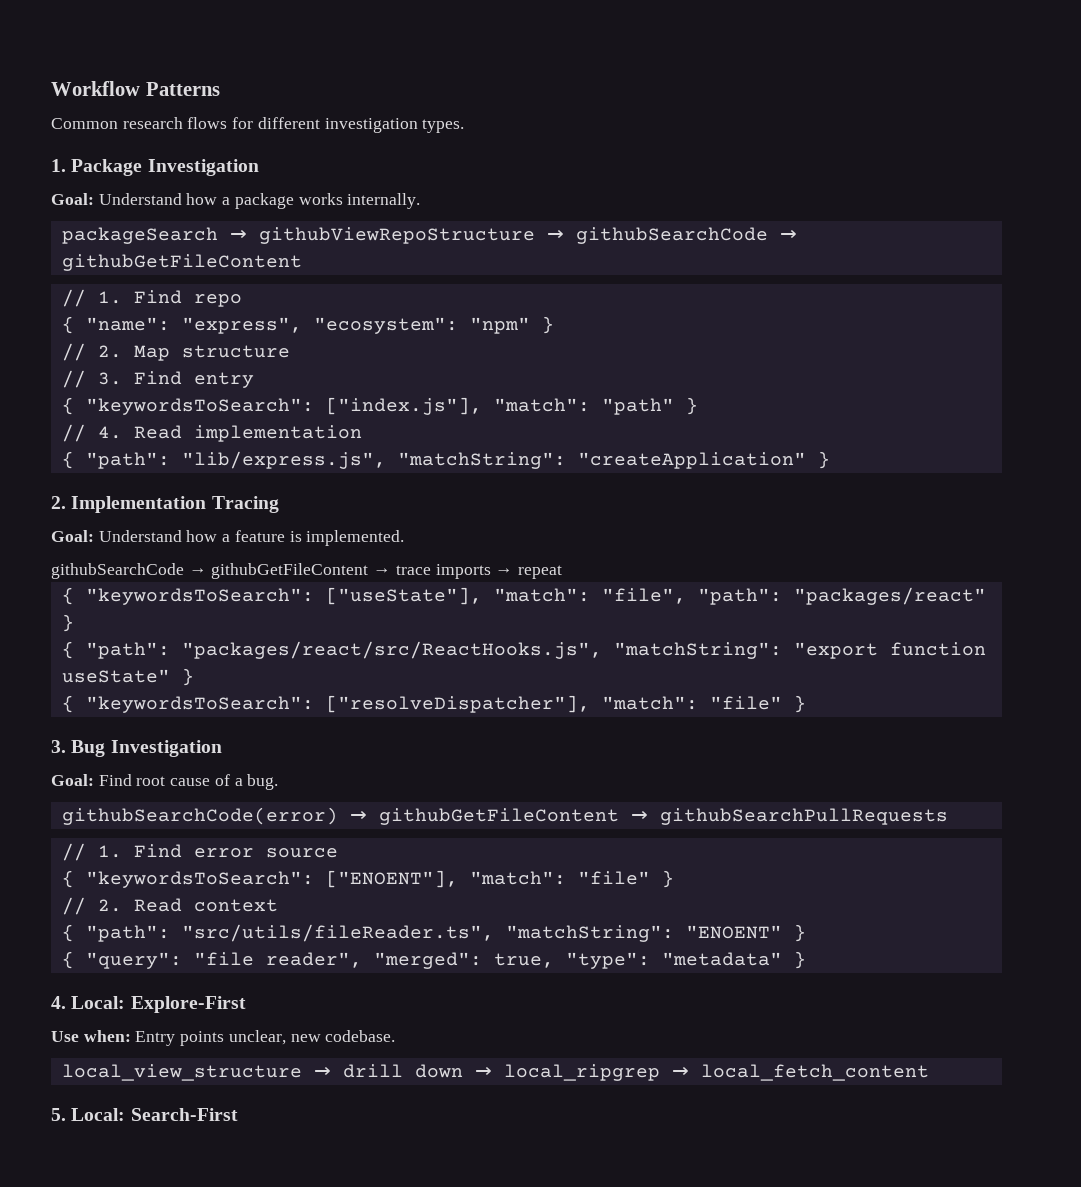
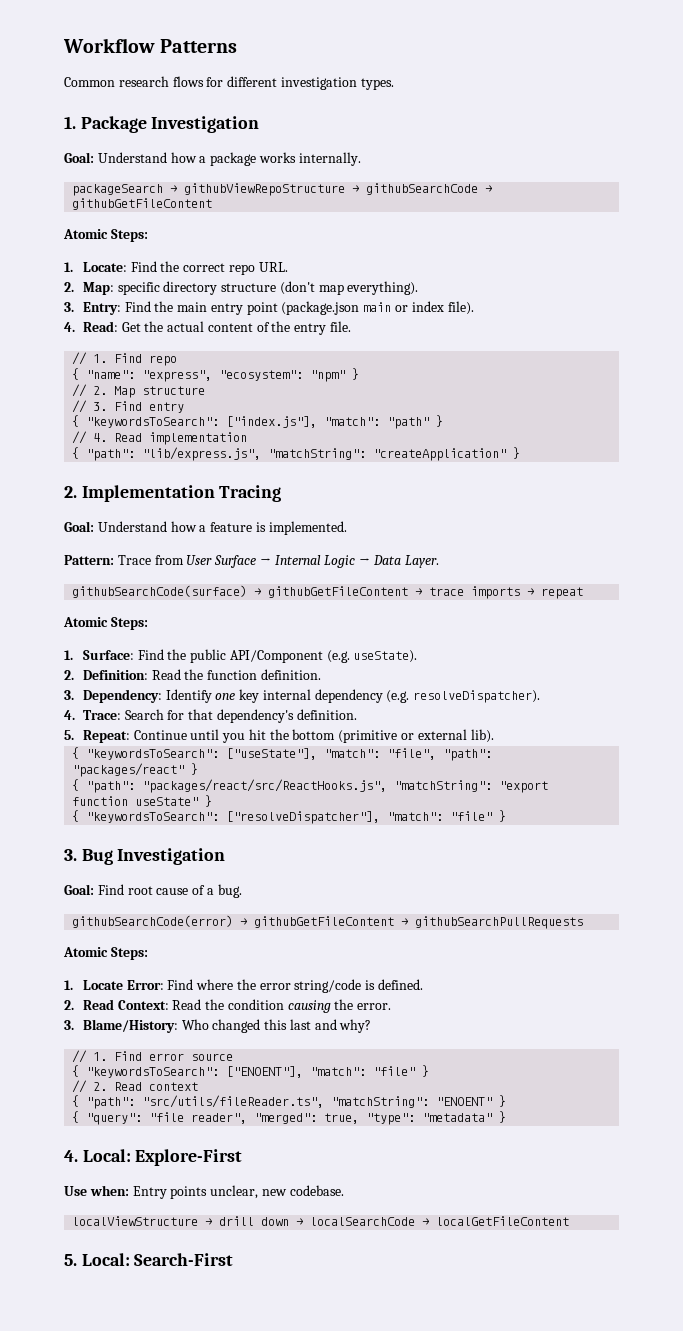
  packageSearch → githubViewRepoStructure → githubSearchCode → githubGetFileContent
+ Atomic Steps:
+ 1. Locate: Find the correct repo URL.
+ 2. Map: specific directory structure (don't map everything).
+ 3. Entry: Find the main entry point (package.json main or index file).
+ 4. Read: Get the actual content of the entry file.
- githubSearchCode → githubGetFileContent → trace imports → repeat
+ Pattern: Trace from User Surface → Internal Logic → Data Layer.
+ githubSearchCode(surface) → githubGetFileContent → trace imports → repeat
+ Atomic Steps:
+ 1. Surface: Find the public API/Component (e.g. useState).
+ 2. Definition: Read the function definition.
+ 3. Dependency: Identify one key internal dependency (e.g. resolveDispatcher).
+ 4. Trace: Search for that dependency's definition.
+ 5. Repeat: Continue until you hit the bottom (primitive or external lib).
  githubSearchCode(error) → githubGetFileContent → githubSearchPullRequests
+ Atomic Steps:
+ 1. Locate Error: Find where the error string/code is defined.
+ 2. Read Context: Read the condition causing the error.
+ 3. Blame/History: Who changed this last and why?
- local_view_structure → drill down → local_ripgrep → local_fetch_content
+ localViewStructure → drill down → localSearchCode → localGetFileContent

